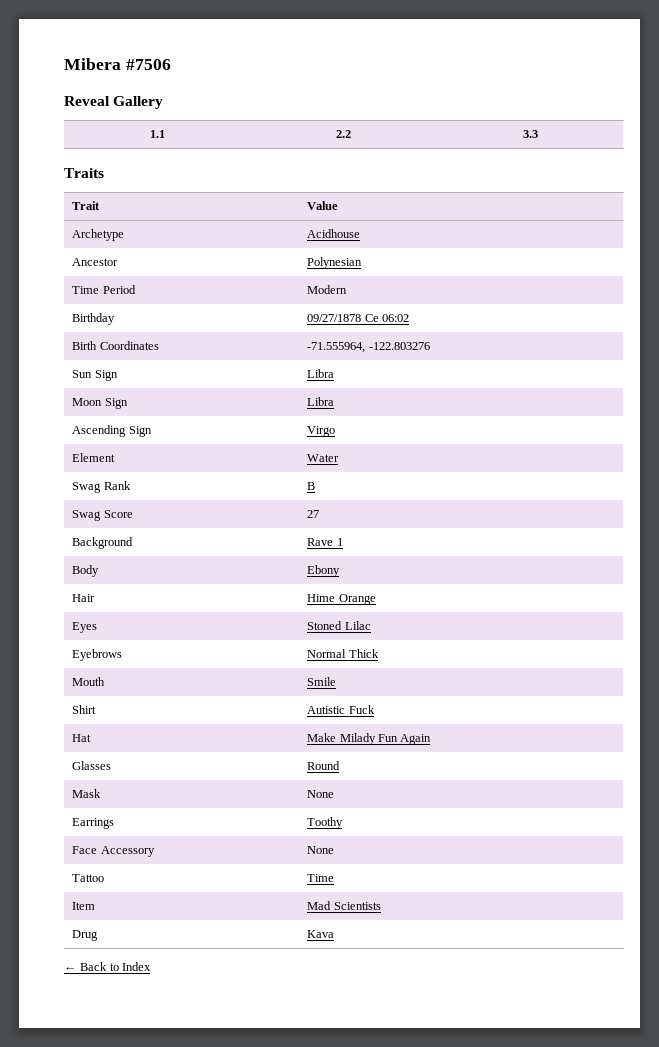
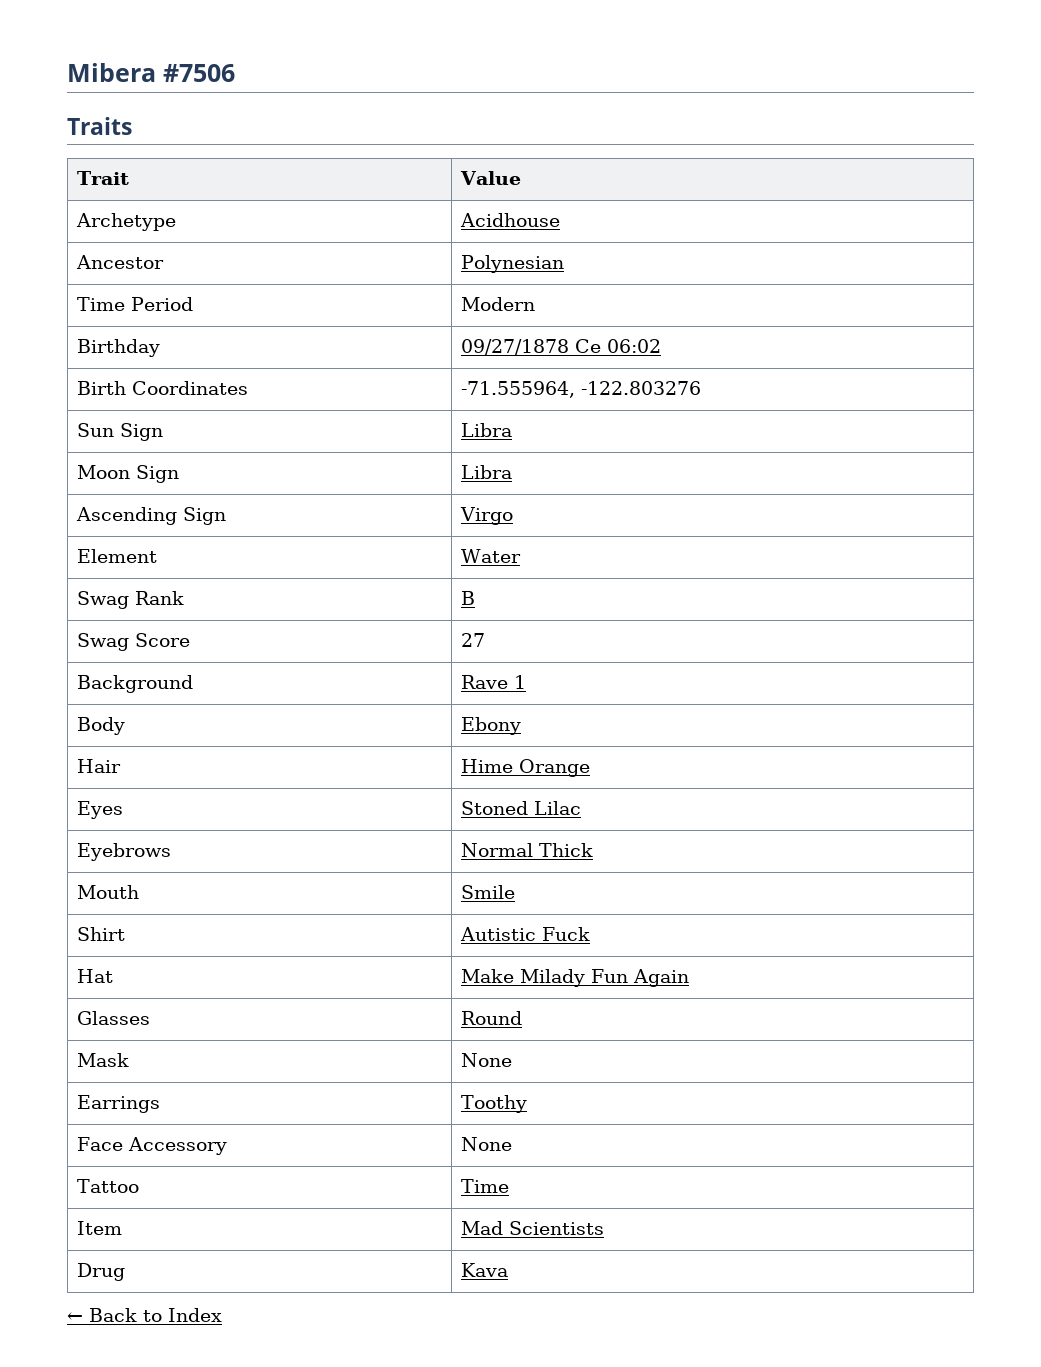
- Reveal Gallery
- 1.1 | 2.2 | 3.3

